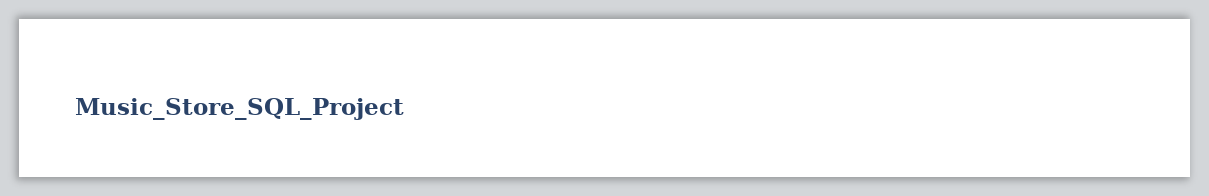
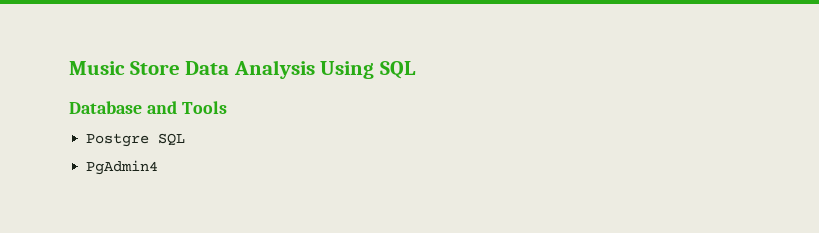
- Music_Store_SQL_Project
+ Music Store Data Analysis Using SQL
+ Database and Tools
+ Postgre SQL
+ PgAdmin4

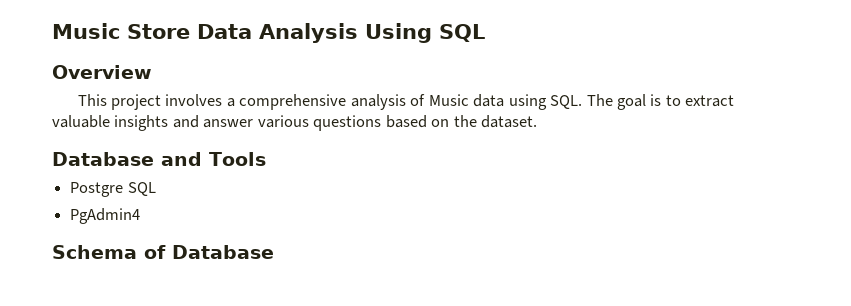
+ Overview
+ This project involves a comprehensive analysis of Music data using SQL. The goal is to extract valuable insights and answer various questions based on the dataset.
+ Schema of Database

